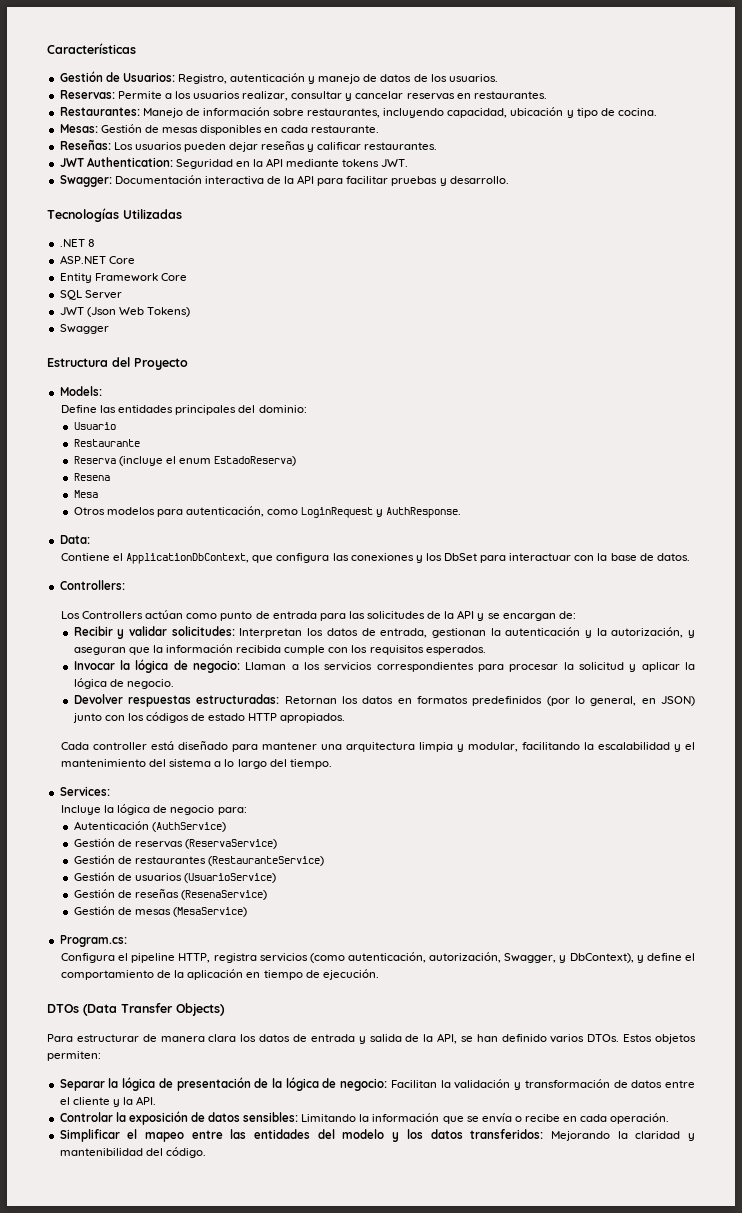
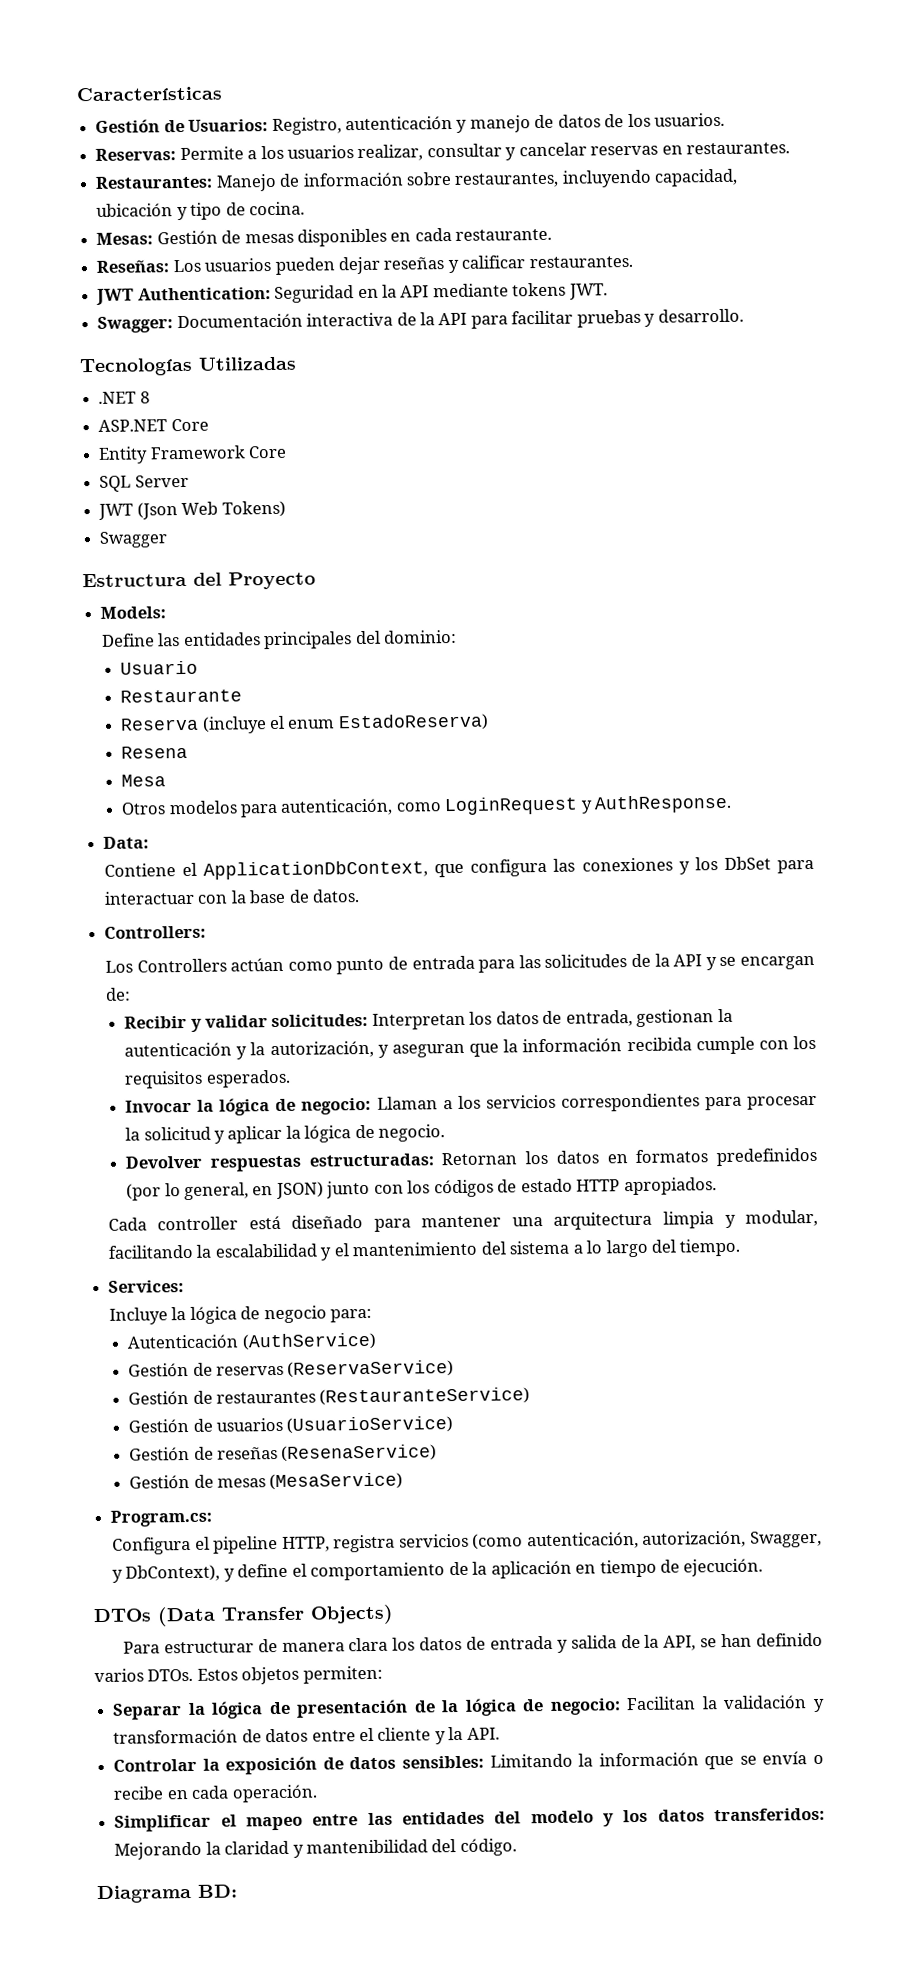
+ Diagrama BD:

